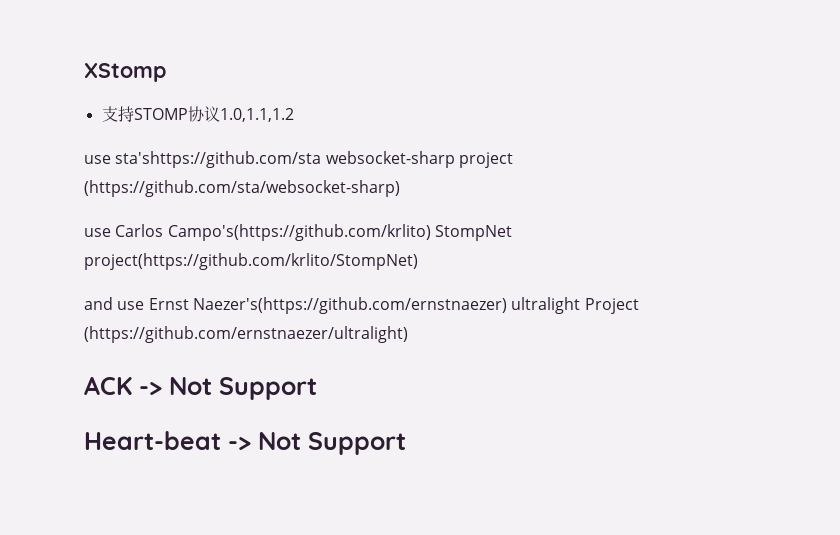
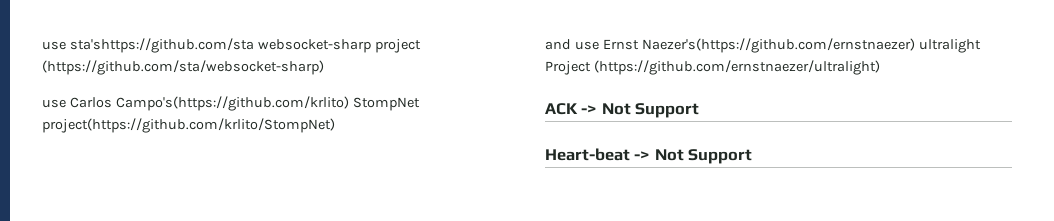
- XStomp
- 支持STOMP协议1.0,1.1,1.2

